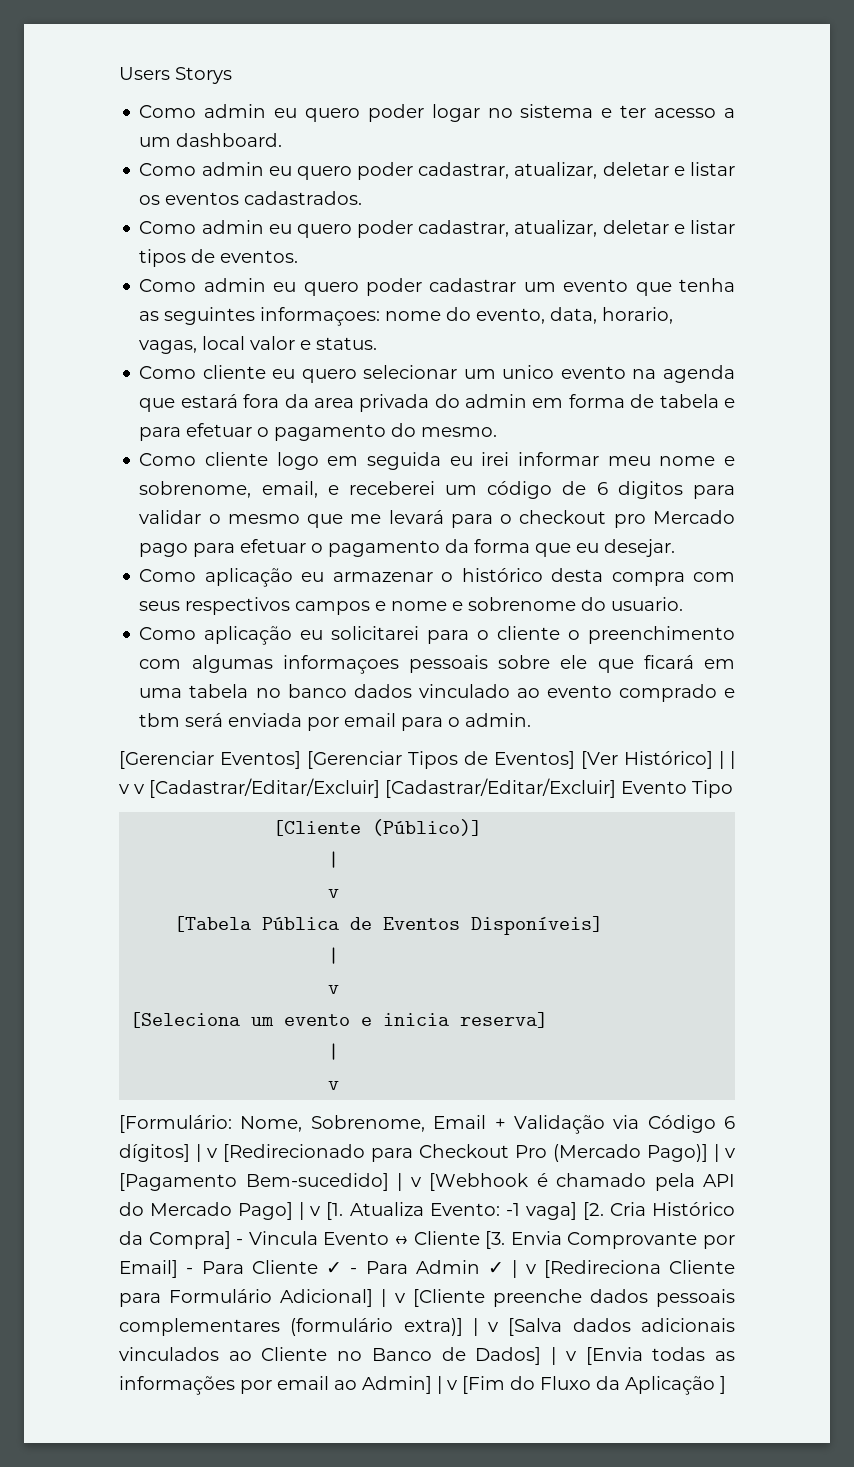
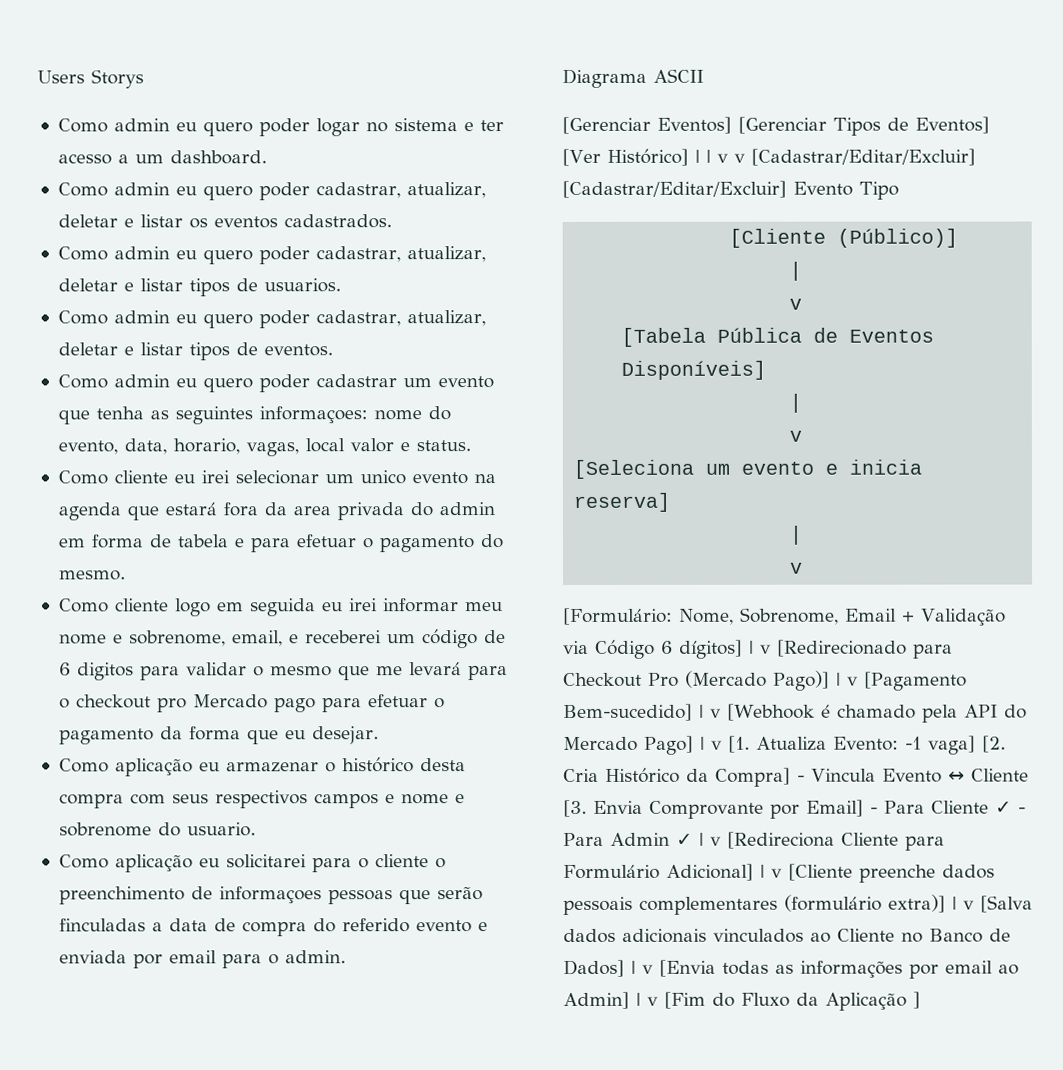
+ Como admin eu quero poder cadastrar, atualizar, deletar e listar tipos de usuarios.
- Como cliente eu quero selecionar um unico evento na agenda que estará fora da area privada do admin em forma de tabela e para efetuar o pagamento do mesmo.
+ Como cliente eu irei selecionar um unico evento na agenda que estará fora da area privada do admin em forma de tabela e para efetuar o pagamento do mesmo.
- Como aplicação eu solicitarei para o cliente o preenchimento com algumas informaçoes pessoais sobre ele que ficará em uma tabela no banco dados vinculado ao evento comprado e tbm será enviada por email para o admin.
+ Como aplicação eu solicitarei para o cliente o preenchimento de informaçoes pessoas que serão finculadas a data de compra do referido evento e enviada por email para o admin.
+ Diagrama ASCII

